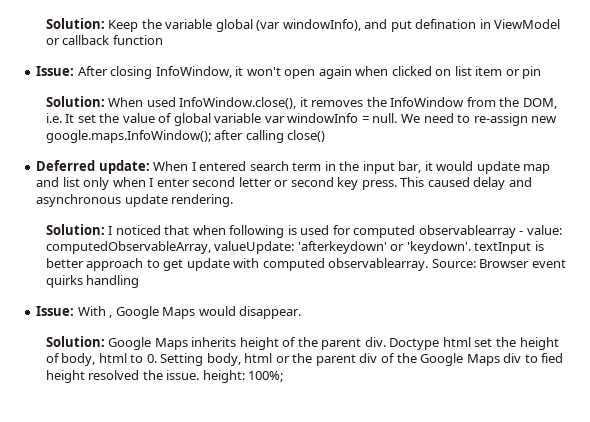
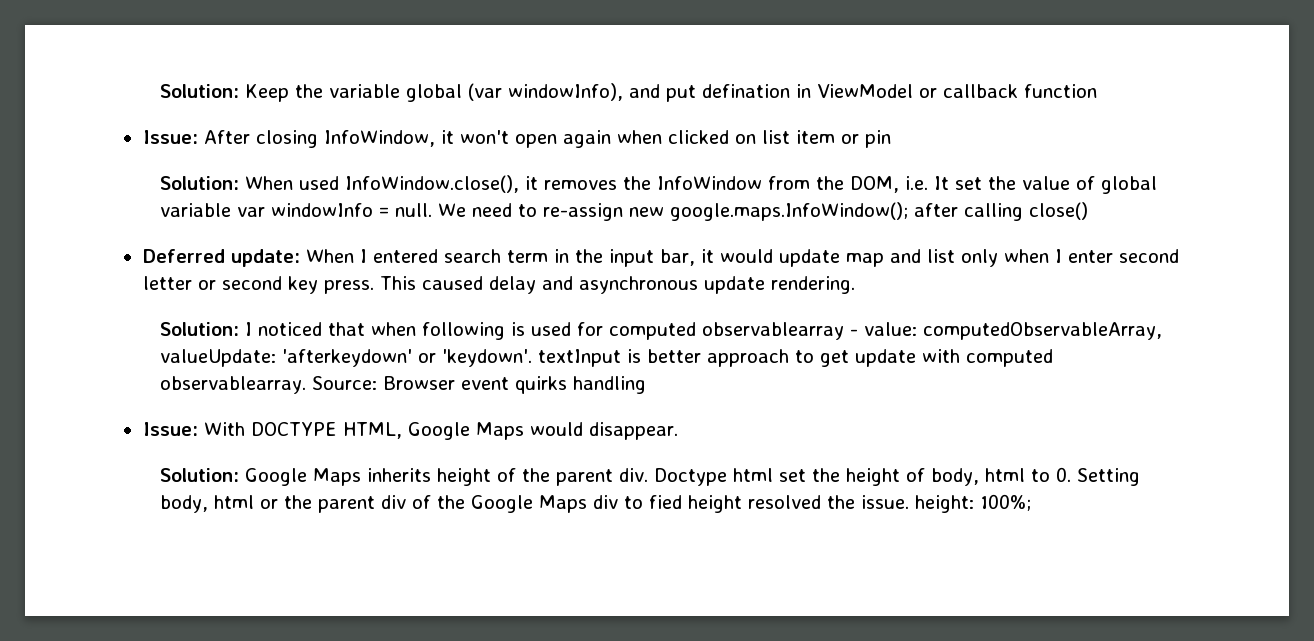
- Issue: With , Google Maps would disappear.
+ Issue: With DOCTYPE HTML, Google Maps would disappear.

